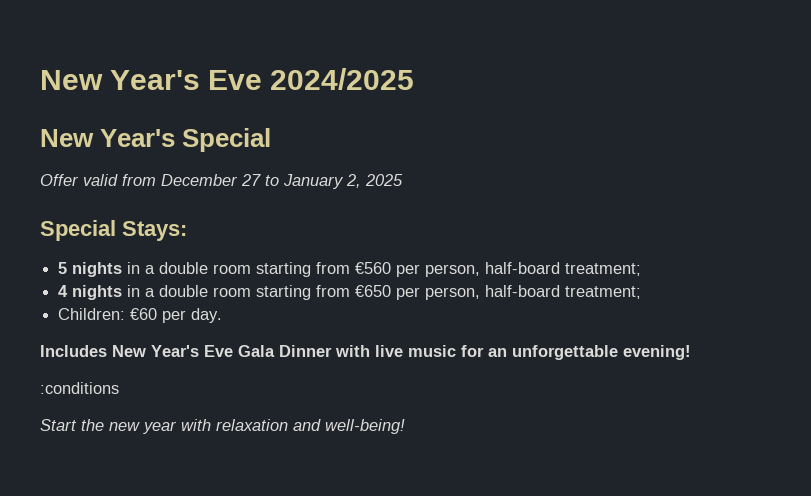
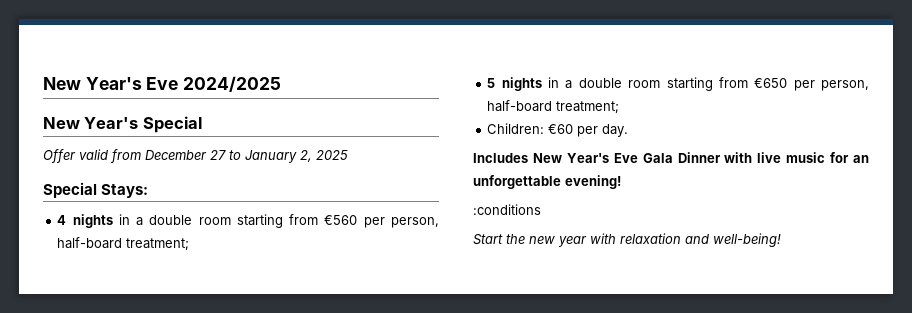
- 5 nights in a double room starting from €560 per person, half-board treatment;
+ 4 nights in a double room starting from €560 per person, half-board treatment;
- 4 nights in a double room starting from €650 per person, half-board treatment;
+ 5 nights in a double room starting from €650 per person, half-board treatment;

